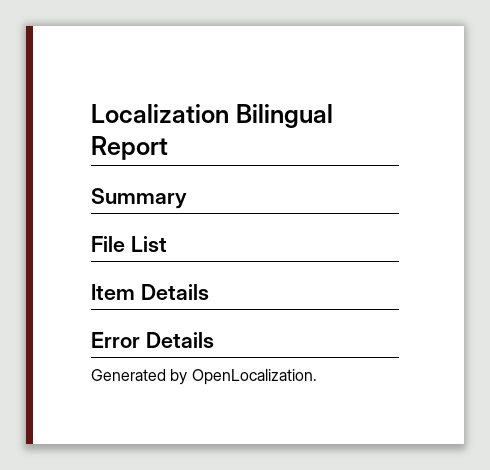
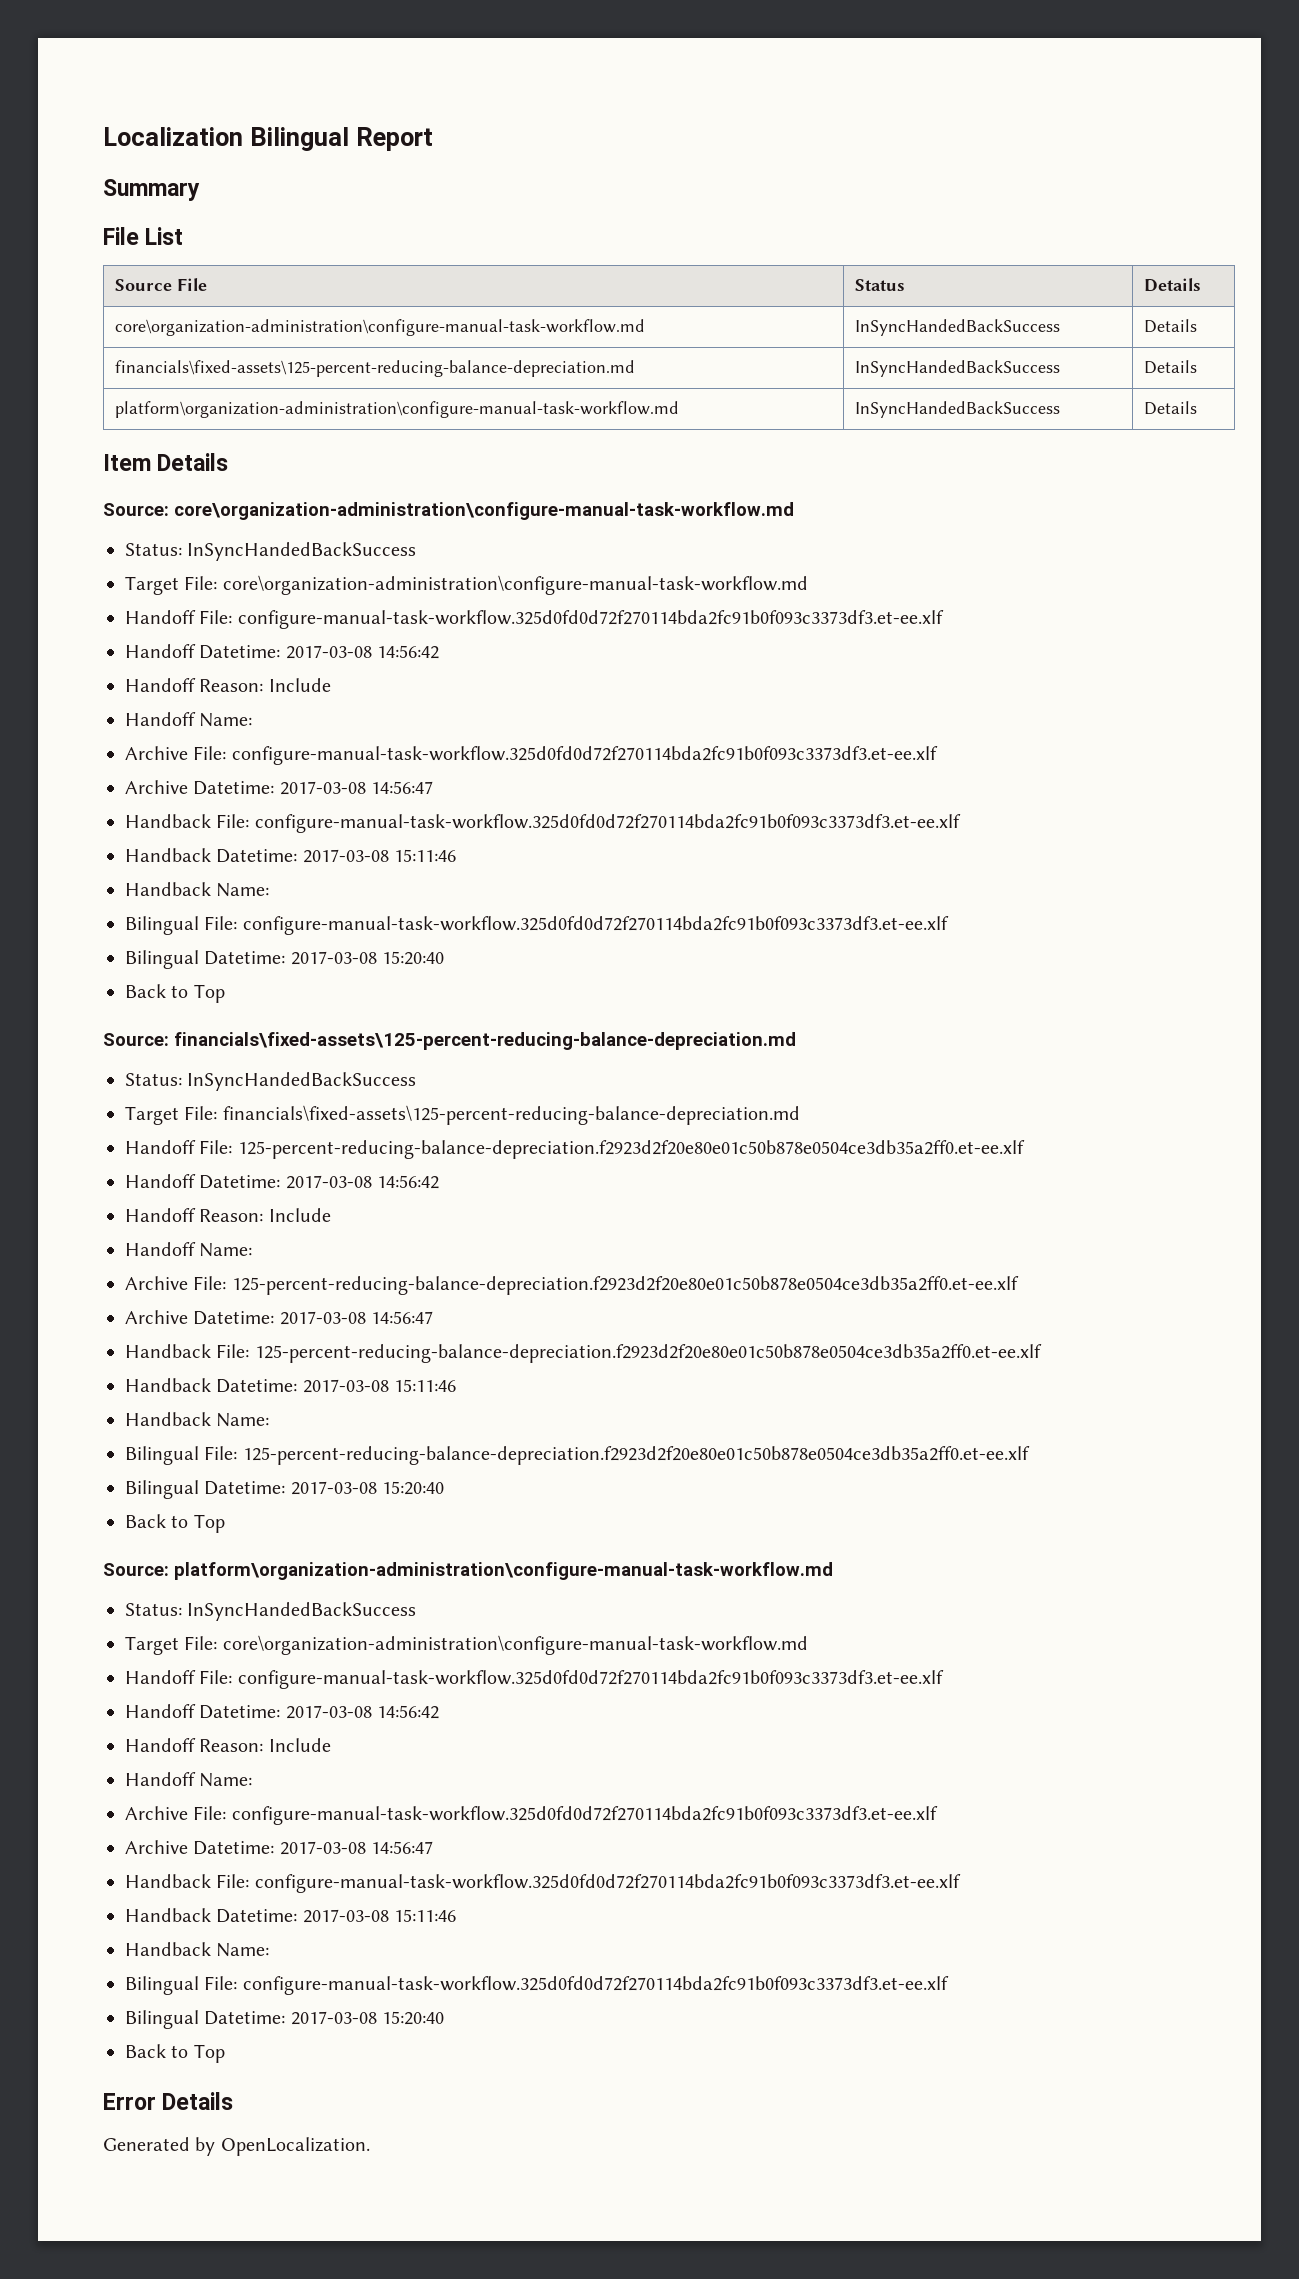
+ Source File | Status | Details
+ core\organization-administration\configure-manual-task-workflow.md | InSyncHandedBackSuccess | Details
+ financials\fixed-assets\125-percent-reducing-balance-depreciation.md | InSyncHandedBackSuccess | Details
+ platform\organization-administration\configure-manual-task-workflow.md | InSyncHandedBackSuccess | Details
  Item Details
+ Source: core\organization-administration\configure-manual-task-workflow.md
+ Status: InSyncHandedBackSuccess
+ Target File: core\organization-administration\configure-manual-task-workflow.md
+ Handoff File: configure-manual-task-workflow.325d0fd0d72f270114bda2fc91b0f093c3373df3.et-ee.xlf
+ Handoff Datetime: 2017-03-08 14:56:42
+ Handoff Reason: Include
+ Handoff Name:
+ Archive File: configure-manual-task-workflow.325d0fd0d72f270114bda2fc91b0f093c3373df3.et-ee.xlf
+ Archive Datetime: 2017-03-08 14:56:47
+ Handback File: configure-manual-task-workflow.325d0fd0d72f270114bda2fc91b0f093c3373df3.et-ee.xlf
+ Handback Datetime: 2017-03-08 15:11:46
+ Handback Name:
+ Bilingual File: configure-manual-task-workflow.325d0fd0d72f270114bda2fc91b0f093c3373df3.et-ee.xlf
+ Bilingual Datetime: 2017-03-08 15:20:40
+ Back to Top
+ Source: financials\fixed-assets\125-percent-reducing-balance-depreciation.md
+ Status: InSyncHandedBackSuccess
+ Target File: financials\fixed-assets\125-percent-reducing-balance-depreciation.md
+ Handoff File: 125-percent-reducing-balance-depreciation.f2923d2f20e80e01c50b878e0504ce3db35a2ff0.et-ee.xlf
+ Handoff Datetime: 2017-03-08 14:56:42
+ Handoff Reason: Include
+ Handoff Name:
+ Archive File: 125-percent-reducing-balance-depreciation.f2923d2f20e80e01c50b878e0504ce3db35a2ff0.et-ee.xlf
+ Archive Datetime: 2017-03-08 14:56:47
+ Handback File: 125-percent-reducing-balance-depreciation.f2923d2f20e80e01c50b878e0504ce3db35a2ff0.et-ee.xlf
+ Handback Datetime: 2017-03-08 15:11:46
+ Handback Name:
+ Bilingual File: 125-percent-reducing-balance-depreciation.f2923d2f20e80e01c50b878e0504ce3db35a2ff0.et-ee.xlf
+ Bilingual Datetime: 2017-03-08 15:20:40
+ Back to Top
+ Source: platform\organization-administration\configure-manual-task-workflow.md
+ Status: InSyncHandedBackSuccess
+ Target File: core\organization-administration\configure-manual-task-workflow.md
+ Handoff File: configure-manual-task-workflow.325d0fd0d72f270114bda2fc91b0f093c3373df3.et-ee.xlf
+ Handoff Datetime: 2017-03-08 14:56:42
+ Handoff Reason: Include
+ Handoff Name:
+ Archive File: configure-manual-task-workflow.325d0fd0d72f270114bda2fc91b0f093c3373df3.et-ee.xlf
+ Archive Datetime: 2017-03-08 14:56:47
+ Handback File: configure-manual-task-workflow.325d0fd0d72f270114bda2fc91b0f093c3373df3.et-ee.xlf
+ Handback Datetime: 2017-03-08 15:11:46
+ Handback Name:
+ Bilingual File: configure-manual-task-workflow.325d0fd0d72f270114bda2fc91b0f093c3373df3.et-ee.xlf
+ Bilingual Datetime: 2017-03-08 15:20:40
+ Back to Top

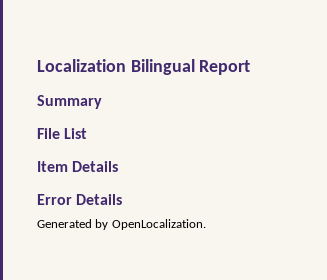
- Source File | Status | Details
- core\organization-administration\configure-manual-task-workflow.md | InSyncHandedBackSuccess | Details
- financials\fixed-assets\125-percent-reducing-balance-depreciation.md | InSyncHandedBackSuccess | Details
- platform\organization-administration\configure-manual-task-workflow.md | InSyncHandedBackSuccess | Details
  Item Details
- Source: core\organization-administration\configure-manual-task-workflow.md
- Status: InSyncHandedBackSuccess
- Target File: core\organization-administration\configure-manual-task-workflow.md
- Handoff File: configure-manual-task-workflow.325d0fd0d72f270114bda2fc91b0f093c3373df3.et-ee.xlf
- Handoff Datetime: 2017-03-08 14:56:42
- Handoff Reason: Include
- Handoff Name:
- Archive File: configure-manual-task-workflow.325d0fd0d72f270114bda2fc91b0f093c3373df3.et-ee.xlf
- Archive Datetime: 2017-03-08 14:56:47
- Handback File: configure-manual-task-workflow.325d0fd0d72f270114bda2fc91b0f093c3373df3.et-ee.xlf
- Handback Datetime: 2017-03-08 15:11:46
- Handback Name:
- Bilingual File: configure-manual-task-workflow.325d0fd0d72f270114bda2fc91b0f093c3373df3.et-ee.xlf
- Bilingual Datetime: 2017-03-08 15:20:40
- Back to Top
- Source: financials\fixed-assets\125-percent-reducing-balance-depreciation.md
- Status: InSyncHandedBackSuccess
- Target File: financials\fixed-assets\125-percent-reducing-balance-depreciation.md
- Handoff File: 125-percent-reducing-balance-depreciation.f2923d2f20e80e01c50b878e0504ce3db35a2ff0.et-ee.xlf
- Handoff Datetime: 2017-03-08 14:56:42
- Handoff Reason: Include
- Handoff Name:
- Archive File: 125-percent-reducing-balance-depreciation.f2923d2f20e80e01c50b878e0504ce3db35a2ff0.et-ee.xlf
- Archive Datetime: 2017-03-08 14:56:47
- Handback File: 125-percent-reducing-balance-depreciation.f2923d2f20e80e01c50b878e0504ce3db35a2ff0.et-ee.xlf
- Handback Datetime: 2017-03-08 15:11:46
- Handback Name:
- Bilingual File: 125-percent-reducing-balance-depreciation.f2923d2f20e80e01c50b878e0504ce3db35a2ff0.et-ee.xlf
- Bilingual Datetime: 2017-03-08 15:20:40
- Back to Top
- Source: platform\organization-administration\configure-manual-task-workflow.md
- Status: InSyncHandedBackSuccess
- Target File: core\organization-administration\configure-manual-task-workflow.md
- Handoff File: configure-manual-task-workflow.325d0fd0d72f270114bda2fc91b0f093c3373df3.et-ee.xlf
- Handoff Datetime: 2017-03-08 14:56:42
- Handoff Reason: Include
- Handoff Name:
- Archive File: configure-manual-task-workflow.325d0fd0d72f270114bda2fc91b0f093c3373df3.et-ee.xlf
- Archive Datetime: 2017-03-08 14:56:47
- Handback File: configure-manual-task-workflow.325d0fd0d72f270114bda2fc91b0f093c3373df3.et-ee.xlf
- Handback Datetime: 2017-03-08 15:11:46
- Handback Name:
- Bilingual File: configure-manual-task-workflow.325d0fd0d72f270114bda2fc91b0f093c3373df3.et-ee.xlf
- Bilingual Datetime: 2017-03-08 15:20:40
- Back to Top

